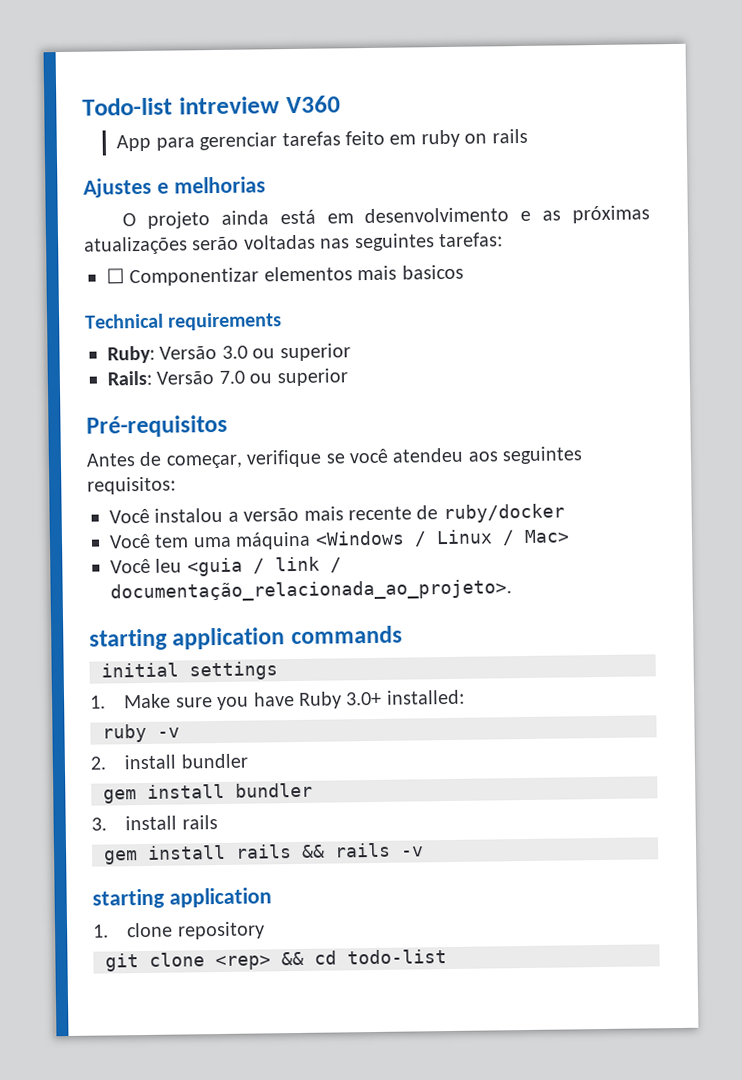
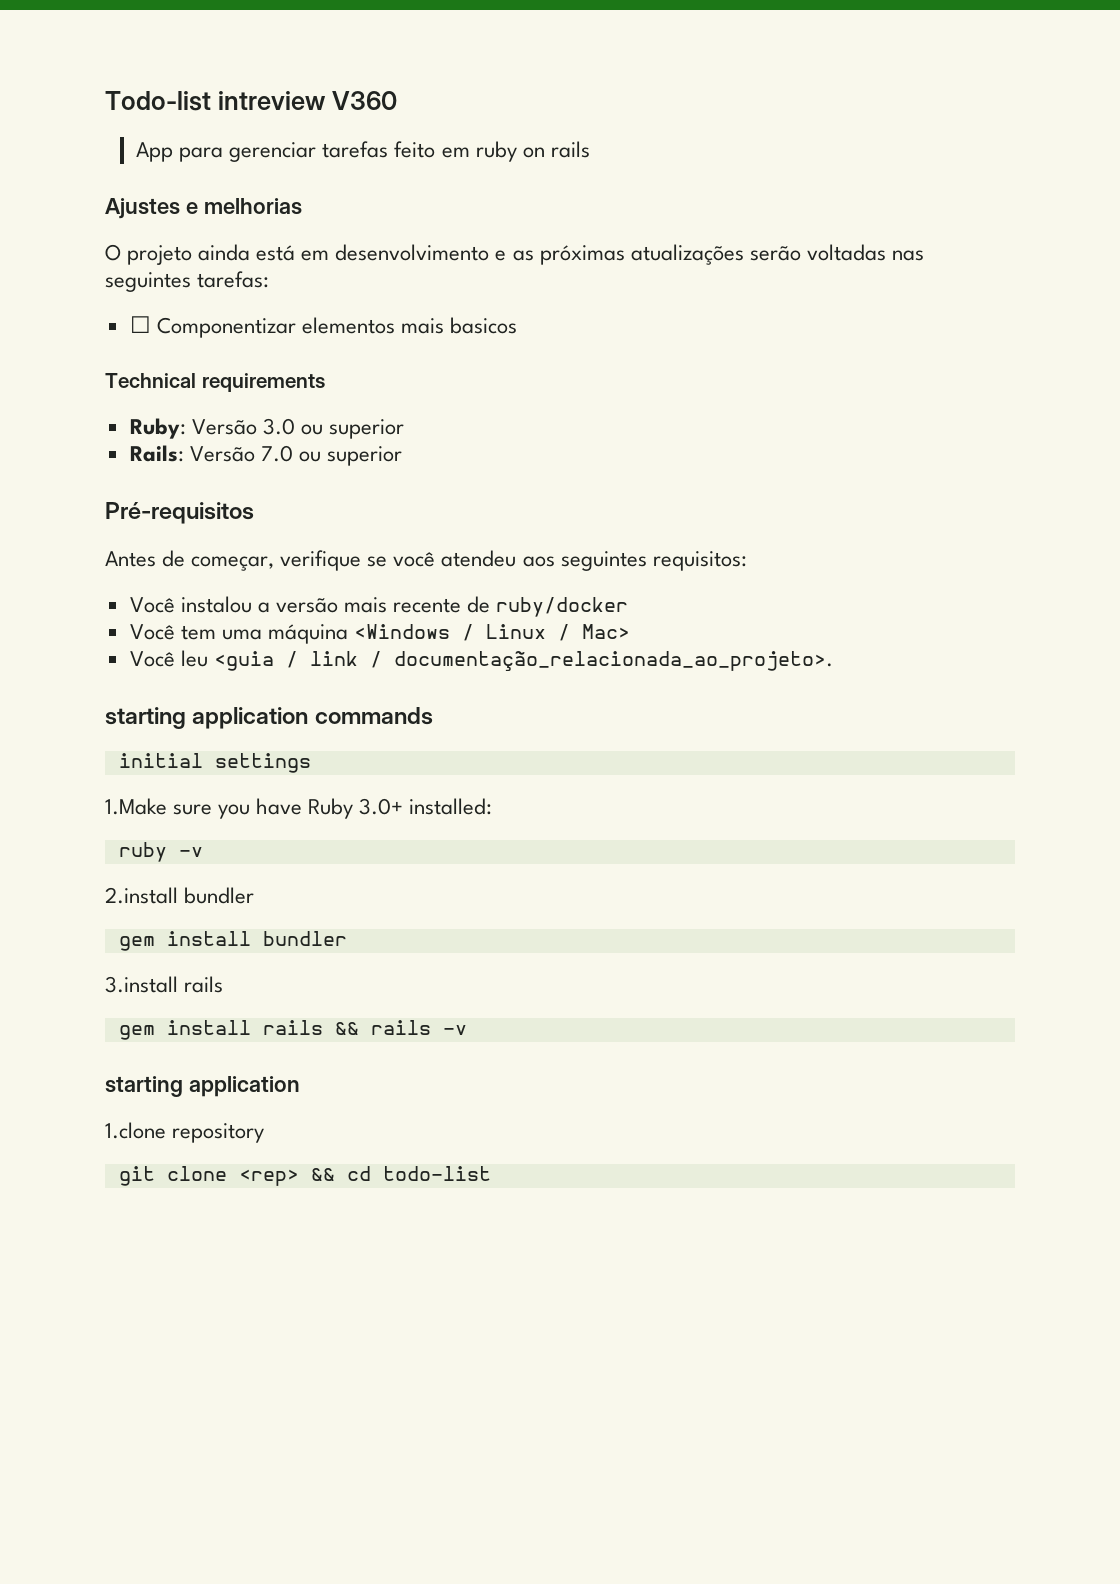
- 1. Make sure you have Ruby 3.0+ installed:
+ 1.Make sure you have Ruby 3.0+ installed:
- 2. install bundler
+ 2.install bundler
- 3. install rails
+ 3.install rails
- 1. clone repository
+ 1.clone repository

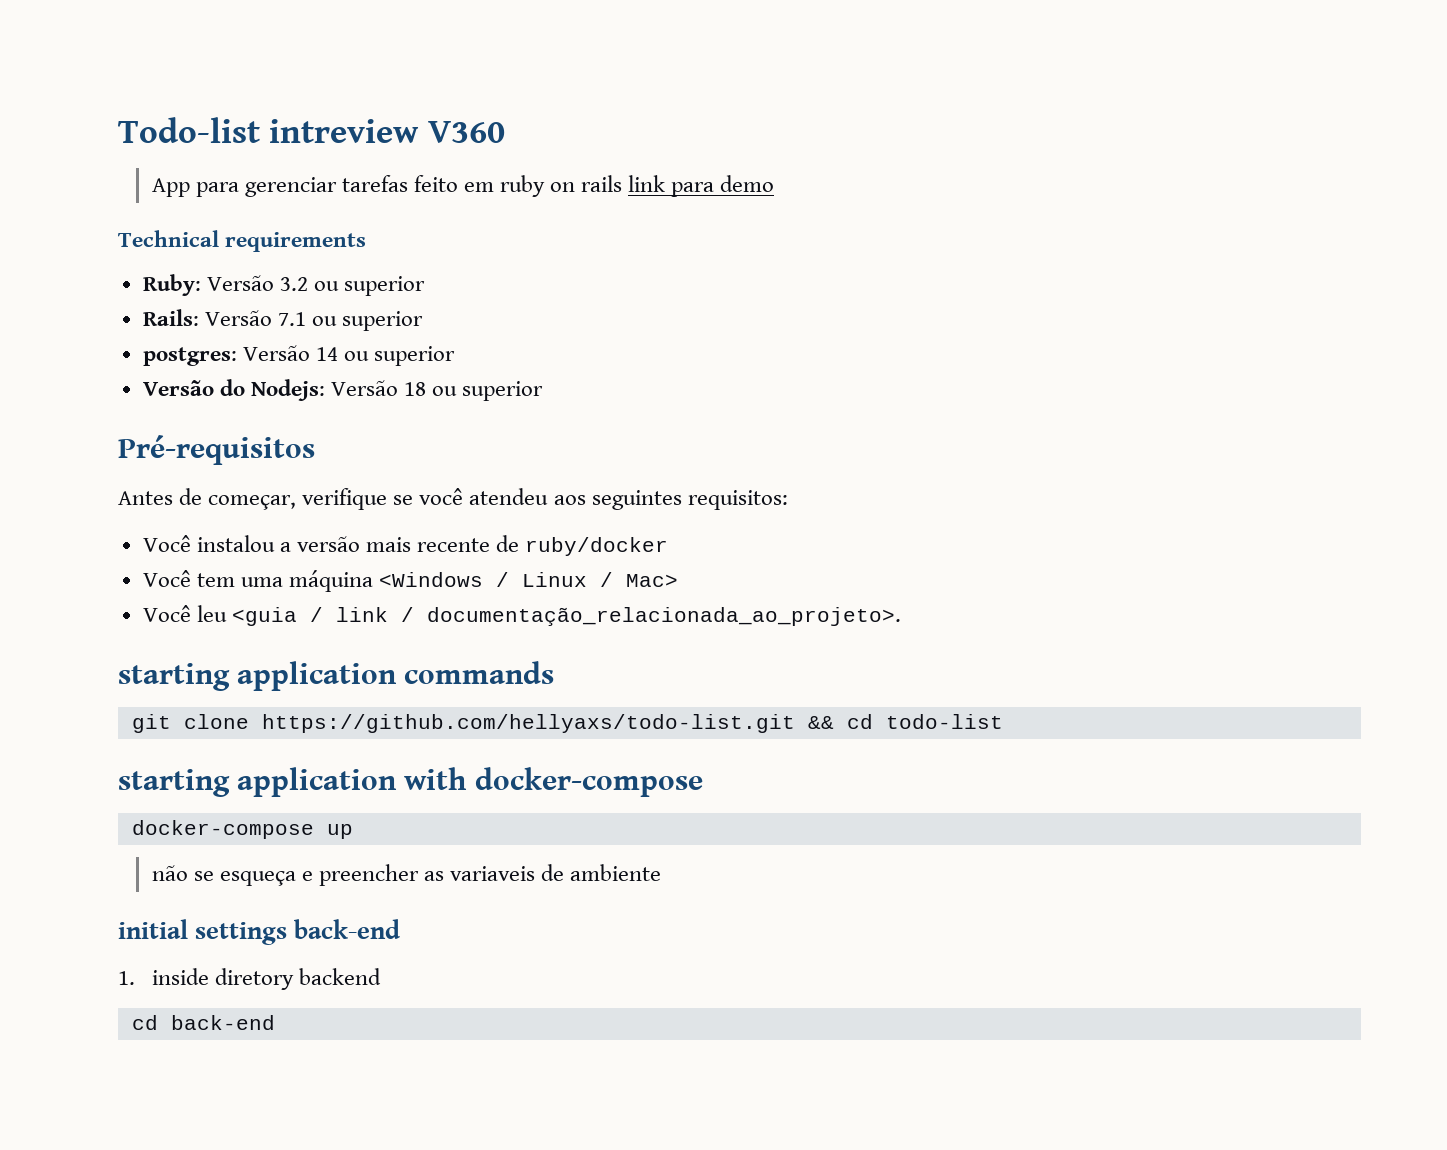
- App para gerenciar tarefas feito em ruby on rails
- Ajustes e melhorias
- O projeto ainda está em desenvolvimento e as próximas atualizações serão voltadas nas seguintes tarefas:
- ☐ Componentizar elementos mais basicos
+ App para gerenciar tarefas feito em ruby on rails link para demo
- Ruby: Versão 3.0 ou superior
+ Ruby: Versão 3.2 ou superior
- Rails: Versão 7.0 ou superior
+ Rails: Versão 7.1 ou superior
+ postgres: Versão 14 ou superior
+ Versão do Nodejs: Versão 18 ou superior
- initial settings
- 1.Make sure you have Ruby 3.0+ installed:
- ruby -v
- 2.install bundler
- gem install bundler
- 3.install rails
- gem install rails && rails -v
- starting application
- 1.clone repository
- git clone <rep> && cd todo-list
+ git clone https://github.com/hellyaxs/todo-list.git && cd todo-list
+ starting application with docker-compose
+ docker-compose up
+ não se esqueça e preencher as variaveis de ambiente
+ initial settings back-end
+ 1. inside diretory backend
+ cd back-end

